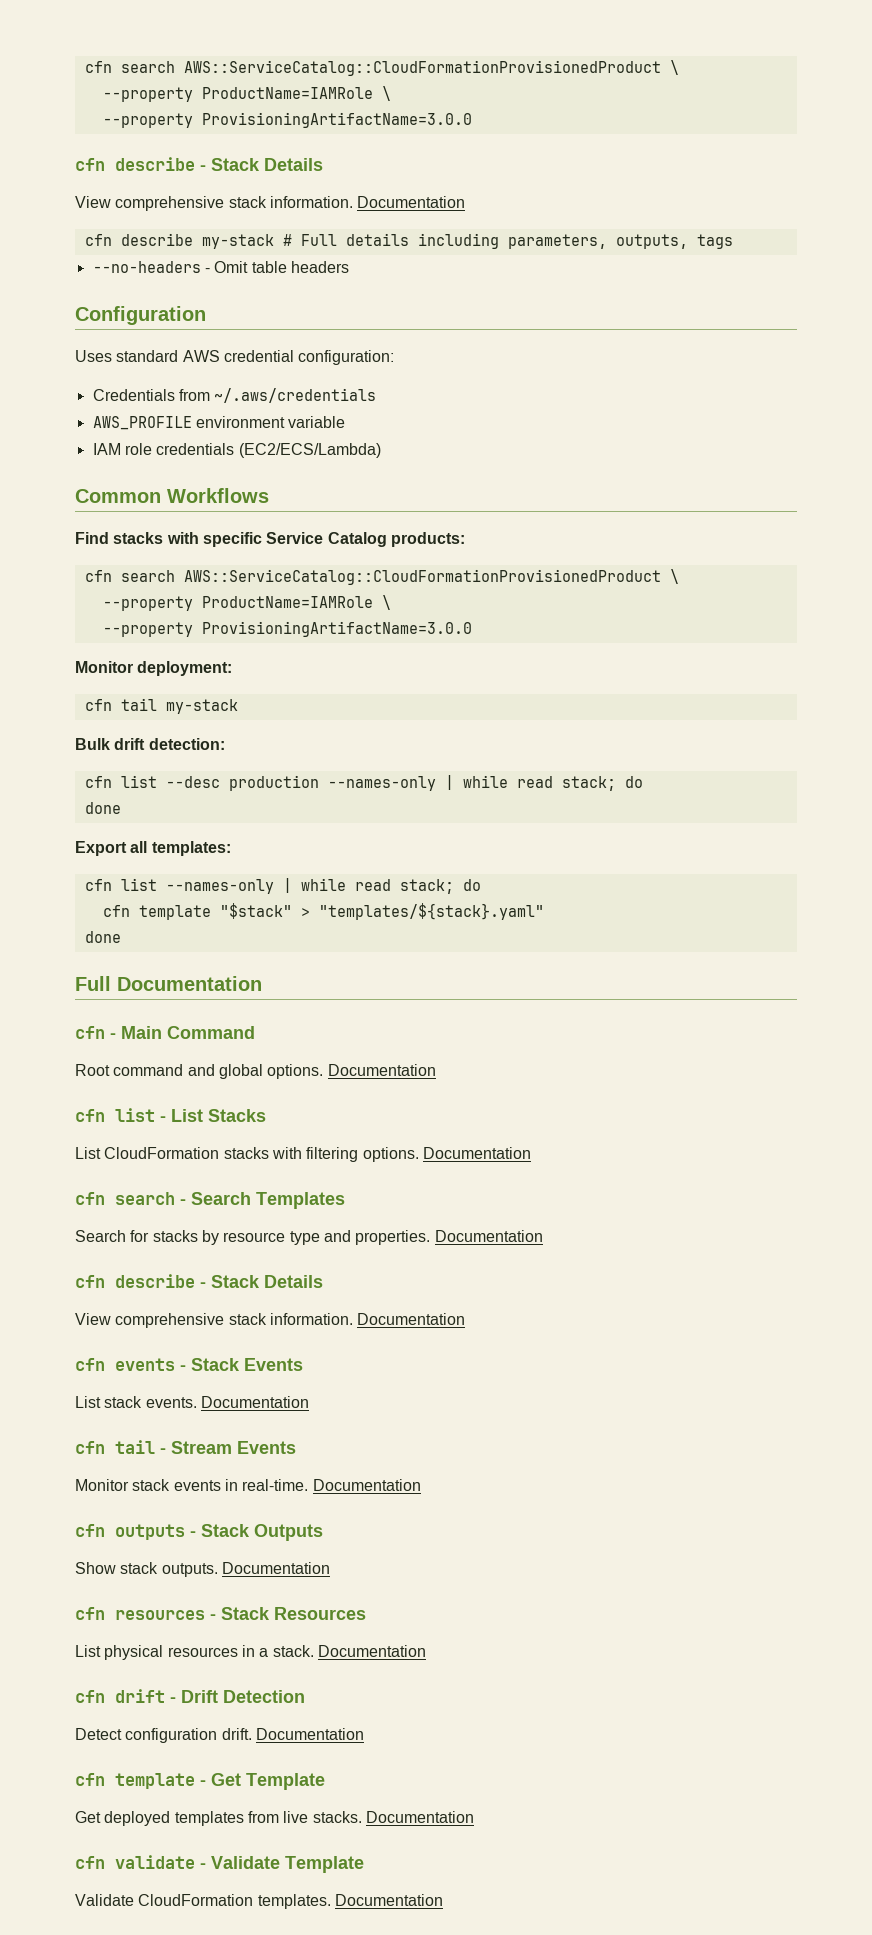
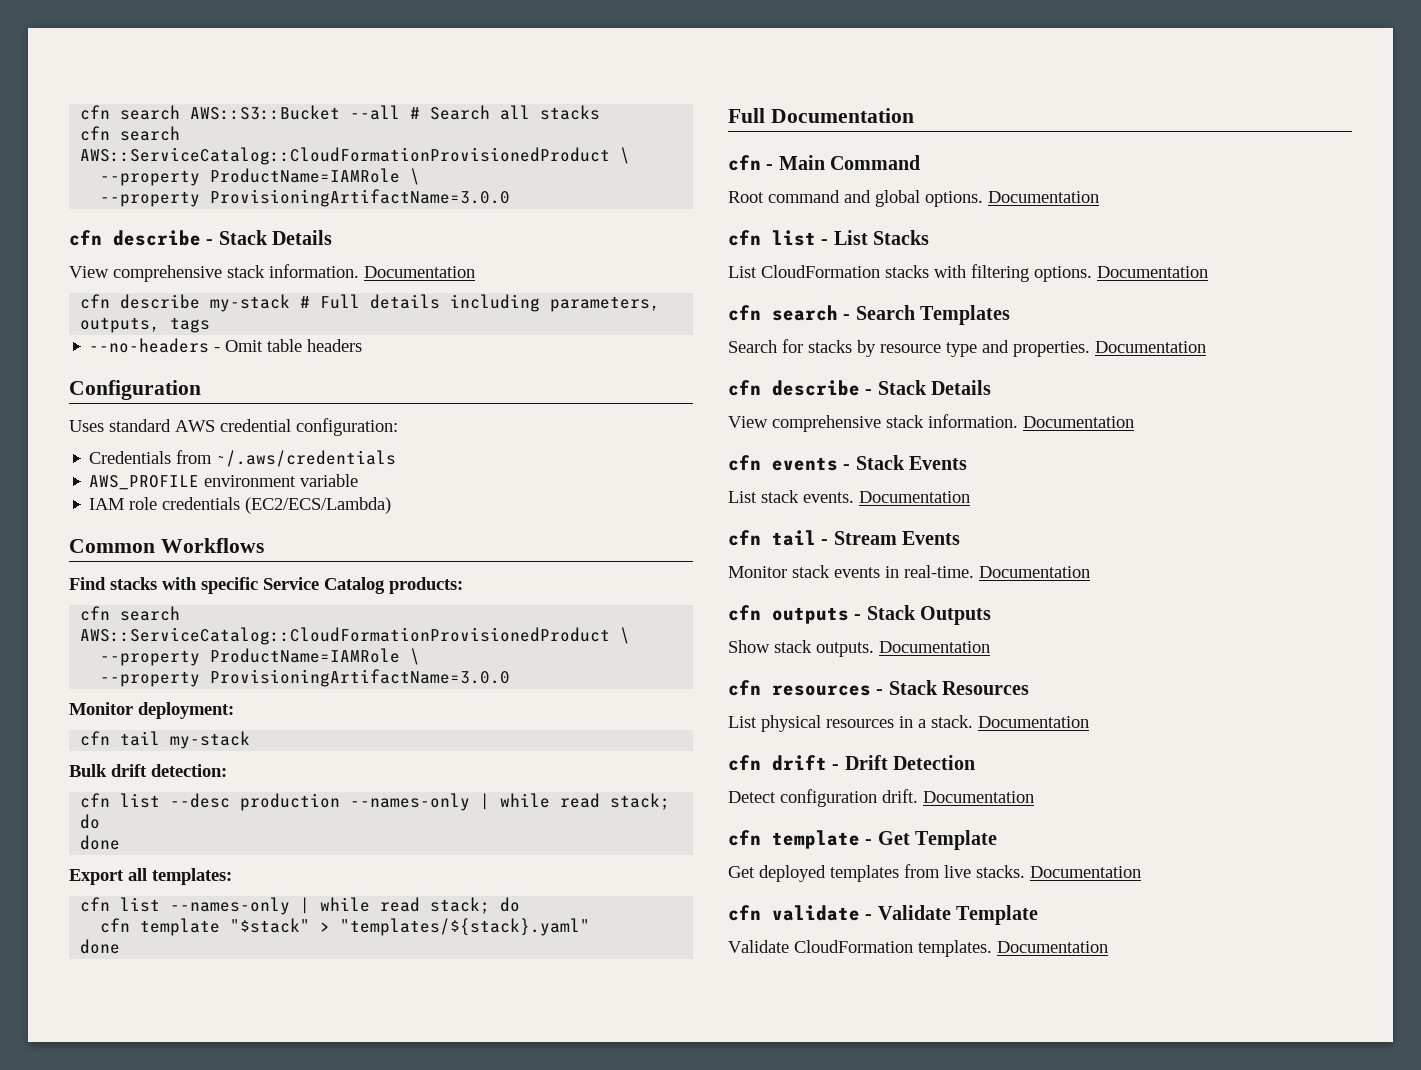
+ cfn search AWS::S3::Bucket --all # Search all stacks

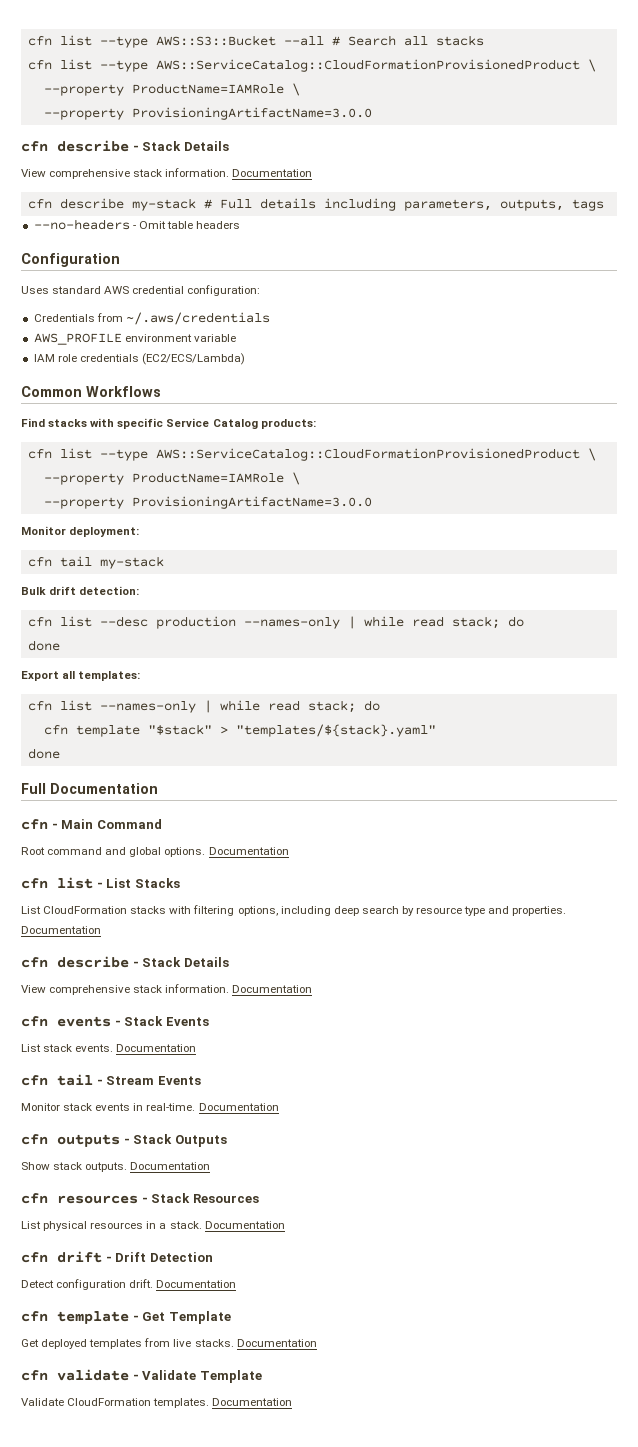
- cfn search AWS::S3::Bucket --all # Search all stacks
- cfn search AWS::ServiceCatalog::CloudFormationProvisionedProduct \
+ cfn list --type AWS::S3::Bucket --all # Search all stacks
+ cfn list --type AWS::ServiceCatalog::CloudFormationProvisionedProduct \
  Find stacks with specific Service Catalog products:
- cfn search AWS::ServiceCatalog::CloudFormationProvisionedProduct \
+ cfn list --type AWS::ServiceCatalog::CloudFormationProvisionedProduct \
- List CloudFormation stacks with filtering options. Documentation
- cfn search - Search Templates
- Search for stacks by resource type and properties.
+ List CloudFormation stacks with filtering options, including deep search by resource type and properties.

